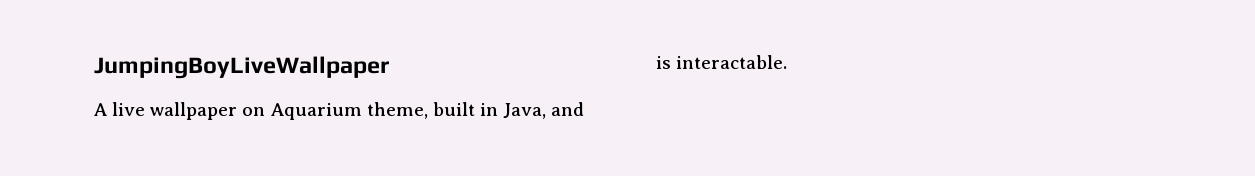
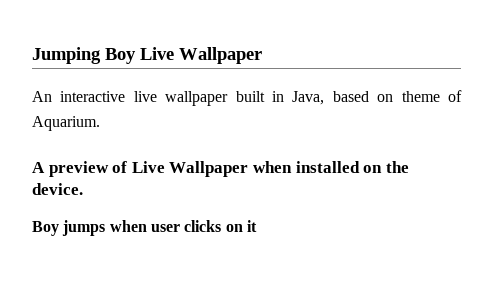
- JumpingBoyLiveWallpaper
- A live wallpaper on Aquarium theme, built in Java, and is interactable.
+ Jumping Boy Live Wallpaper
+ An interactive live wallpaper built in Java, based on theme of Aquarium.
+ A preview of Live Wallpaper when installed on the device.
+ Boy jumps when user clicks on it

